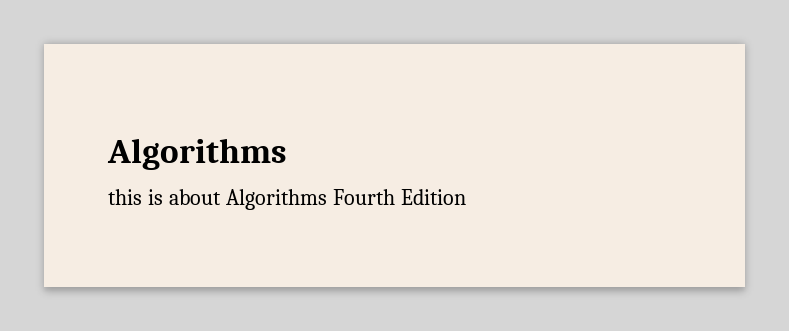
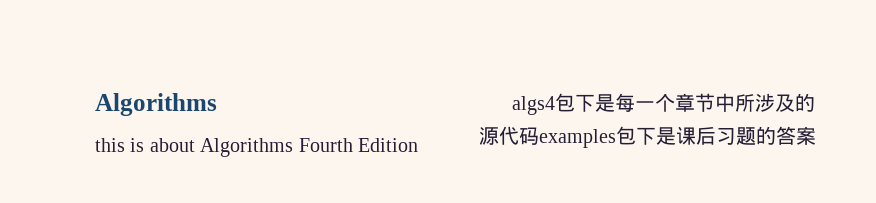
+ algs4包下是每一个章节中所涉及的源代码examples包下是课后习题的答案

